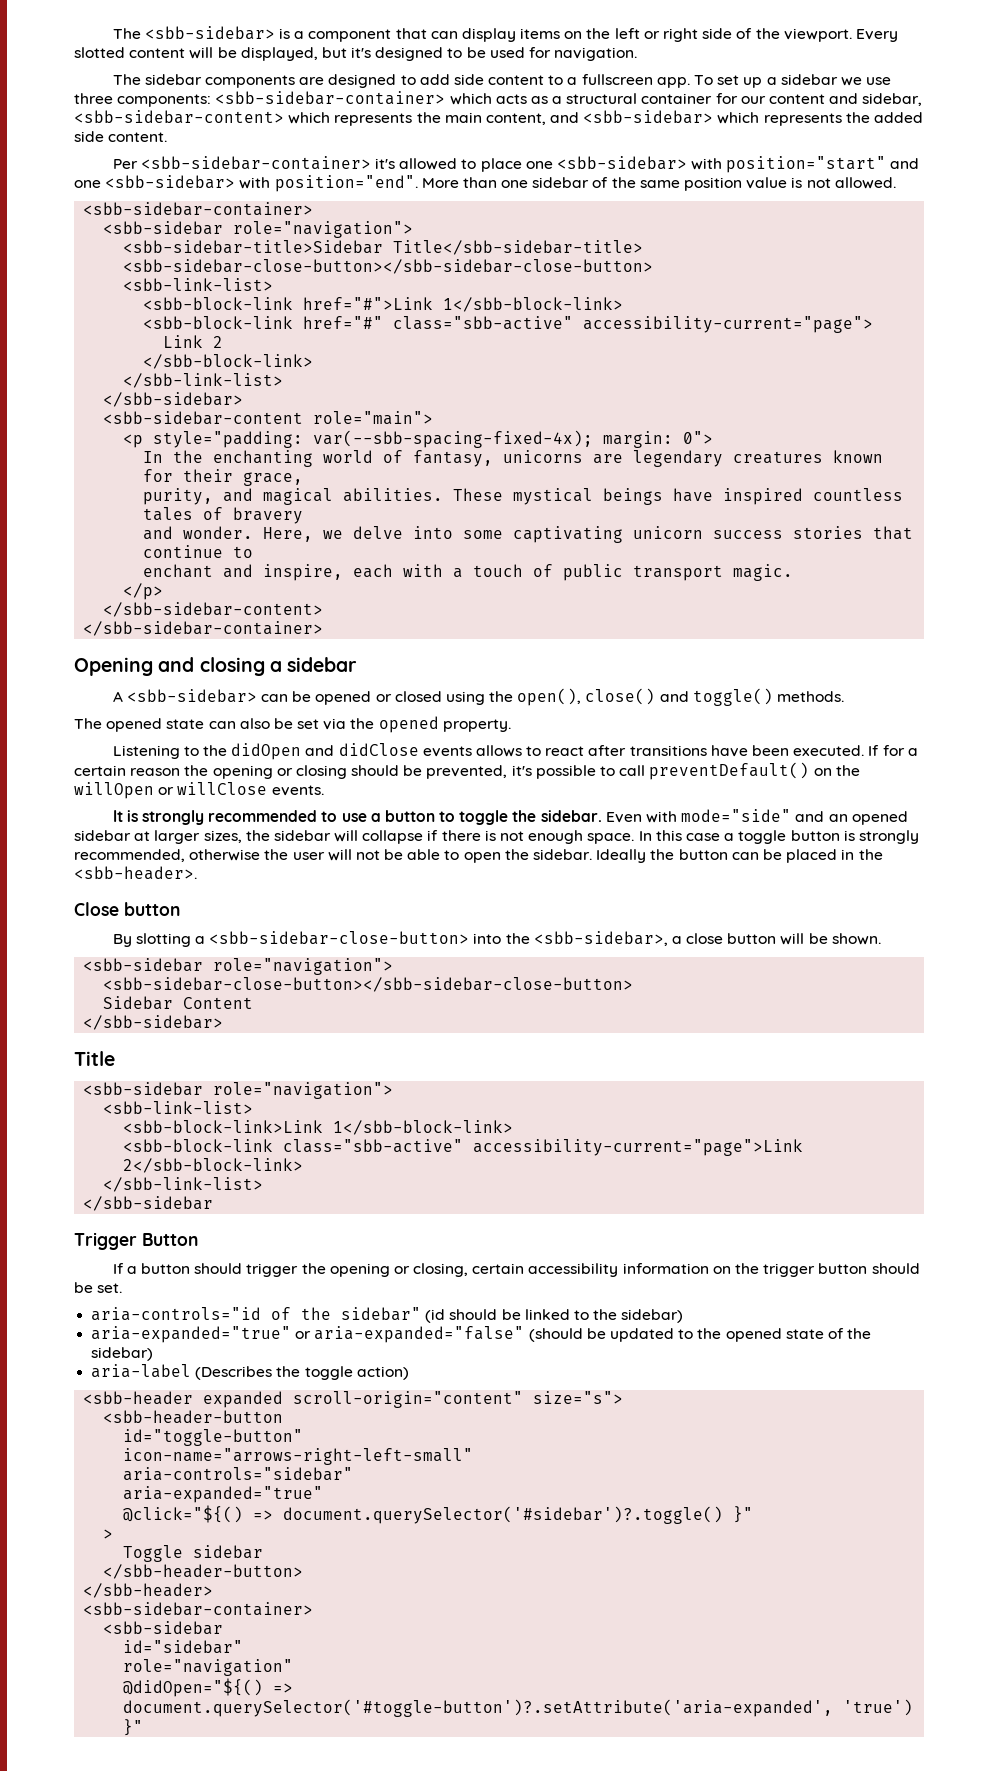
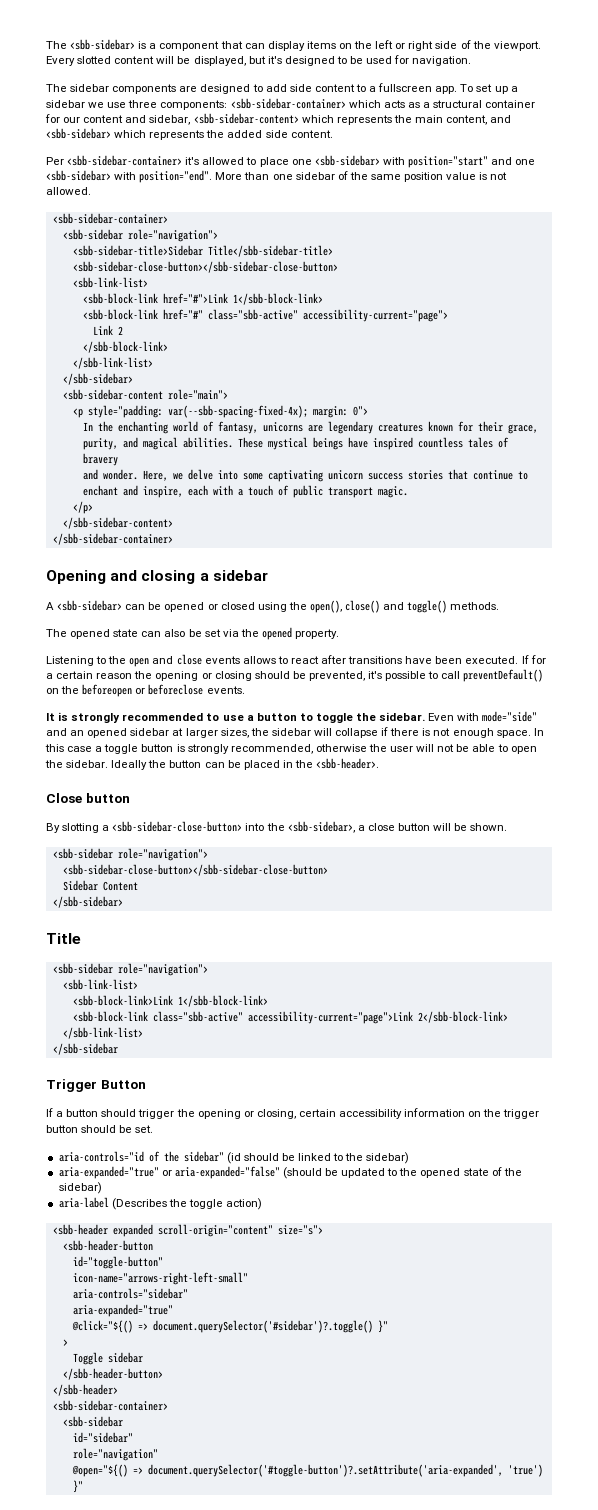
- Listening to the didOpen and didClose events allows to react after transitions have been executed.
+ Listening to the open and close events allows to react after transitions have been executed.
- If for a certain reason the opening or closing should be prevented, it's possible to call preventDefault() on the willOpen or willClose events.
+ If for a certain reason the opening or closing should be prevented, it's possible to call preventDefault() on the beforeopen or beforeclose events.
- @didOpen="${() => document.querySelector('#toggle-button')?.setAttribute('aria-expanded', 'true') }"
+ @open="${() => document.querySelector('#toggle-button')?.setAttribute('aria-expanded', 'true') }"

